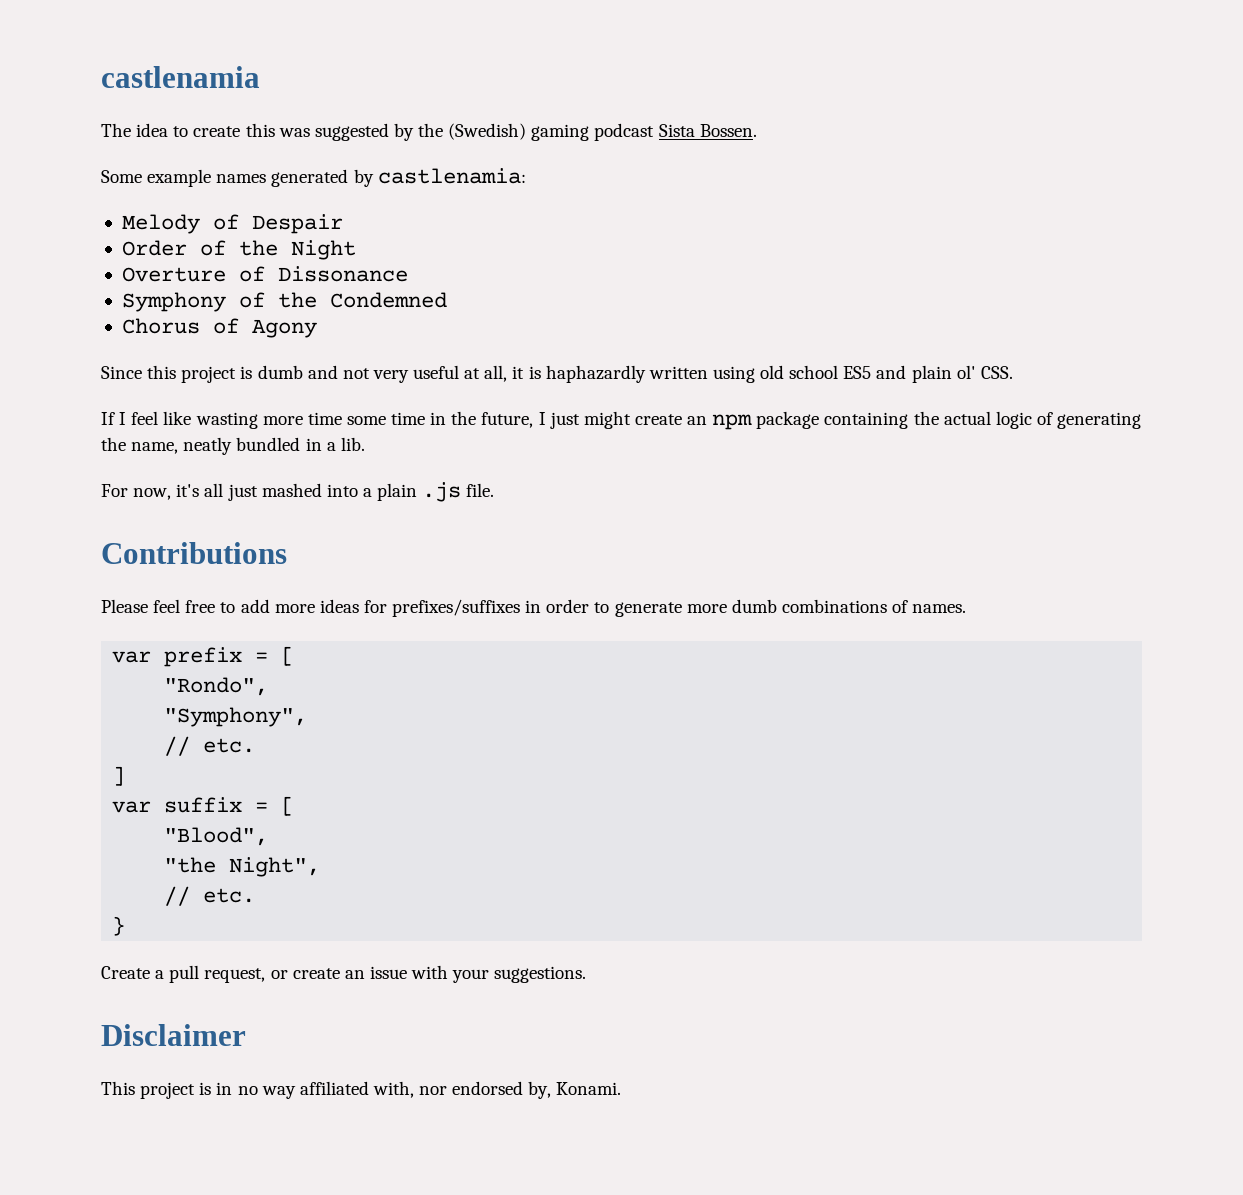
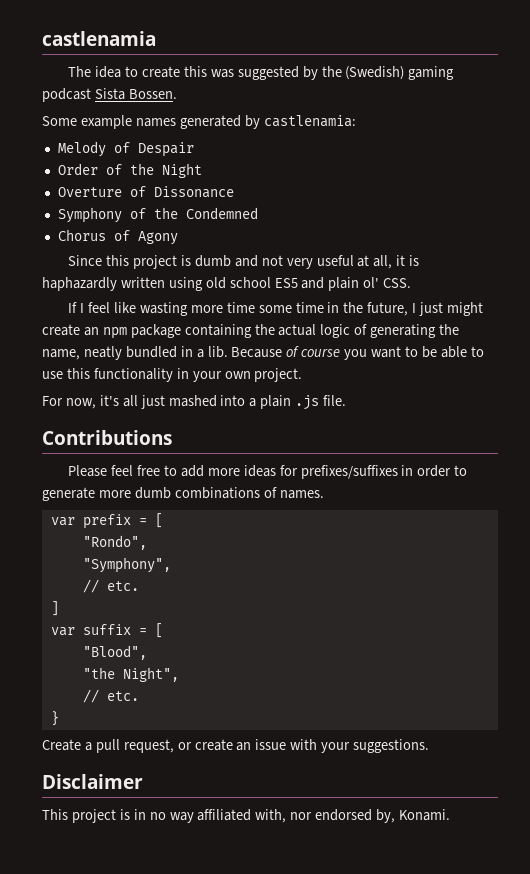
+ Because of course you want to be able to use this functionality in your own project.

